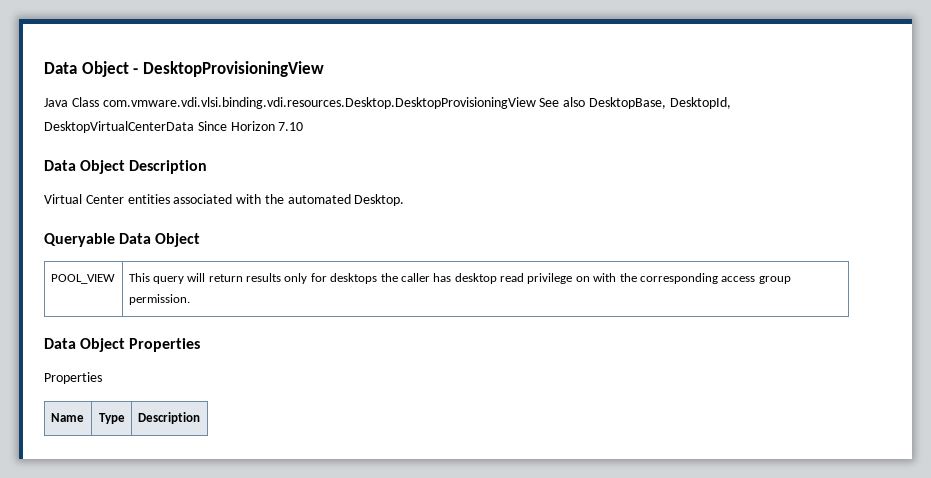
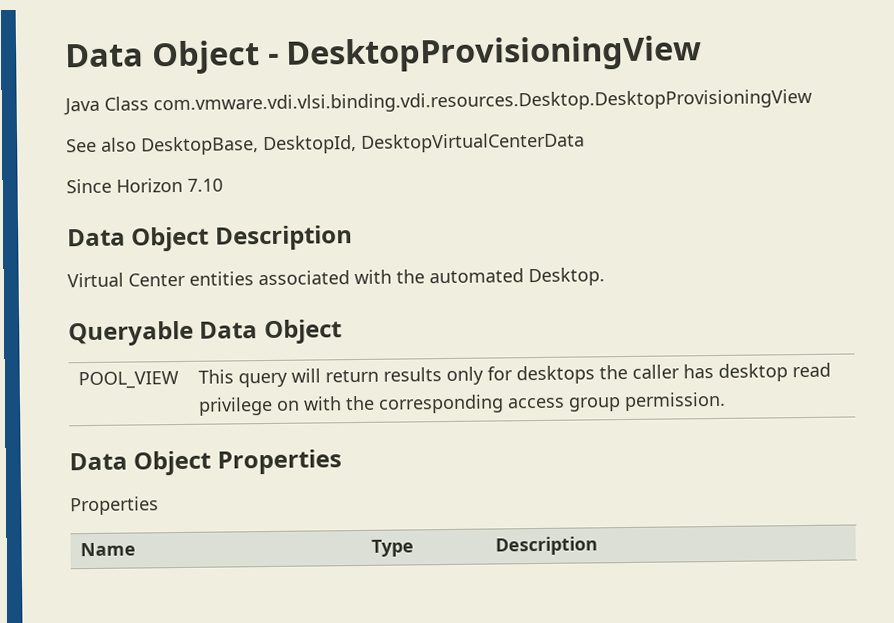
- Java Class com.vmware.vdi.vlsi.binding.vdi.resources.Desktop.DesktopProvisioningView See also DesktopBase, DesktopId, DesktopVirtualCenterData Since Horizon 7.10
+ Java Class com.vmware.vdi.vlsi.binding.vdi.resources.Desktop.DesktopProvisioningView
+ See also DesktopBase, DesktopId, DesktopVirtualCenterData
+ Since Horizon 7.10

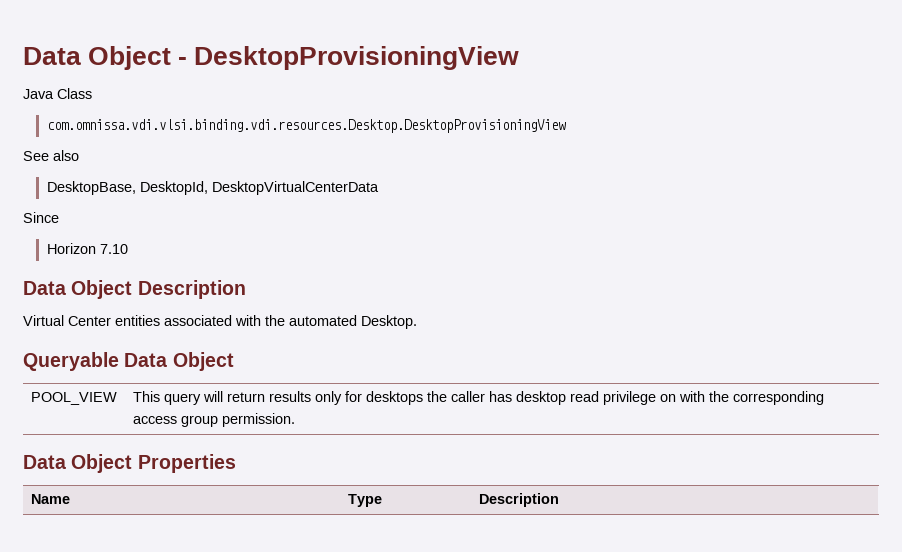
- Java Class com.vmware.vdi.vlsi.binding.vdi.resources.Desktop.DesktopProvisioningView
+ Java Class
+ com.omnissa.vdi.vlsi.binding.vdi.resources.Desktop.DesktopProvisioningView
- See also DesktopBase, DesktopId, DesktopVirtualCenterData
+ See also
+ DesktopBase, DesktopId, DesktopVirtualCenterData
- Since Horizon 7.10
+ Since
+ Horizon 7.10
  Data Object Properties
- Properties

